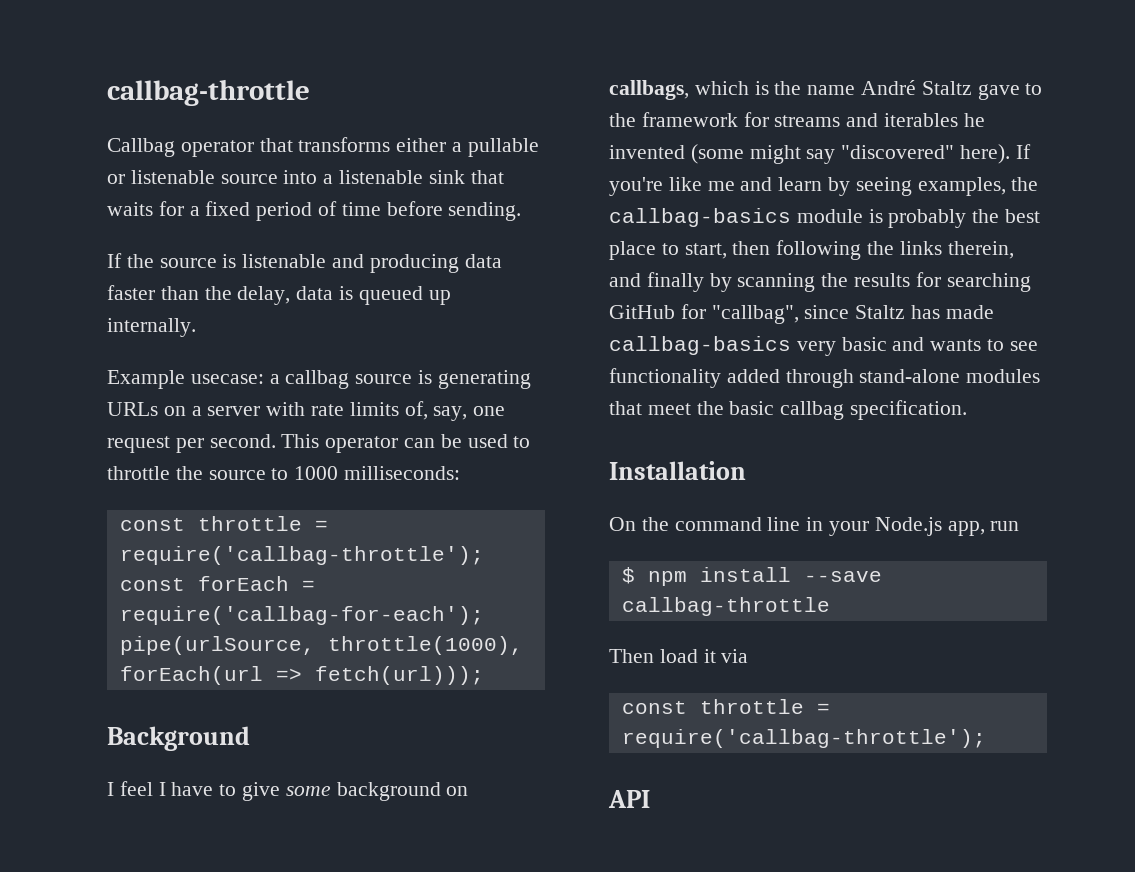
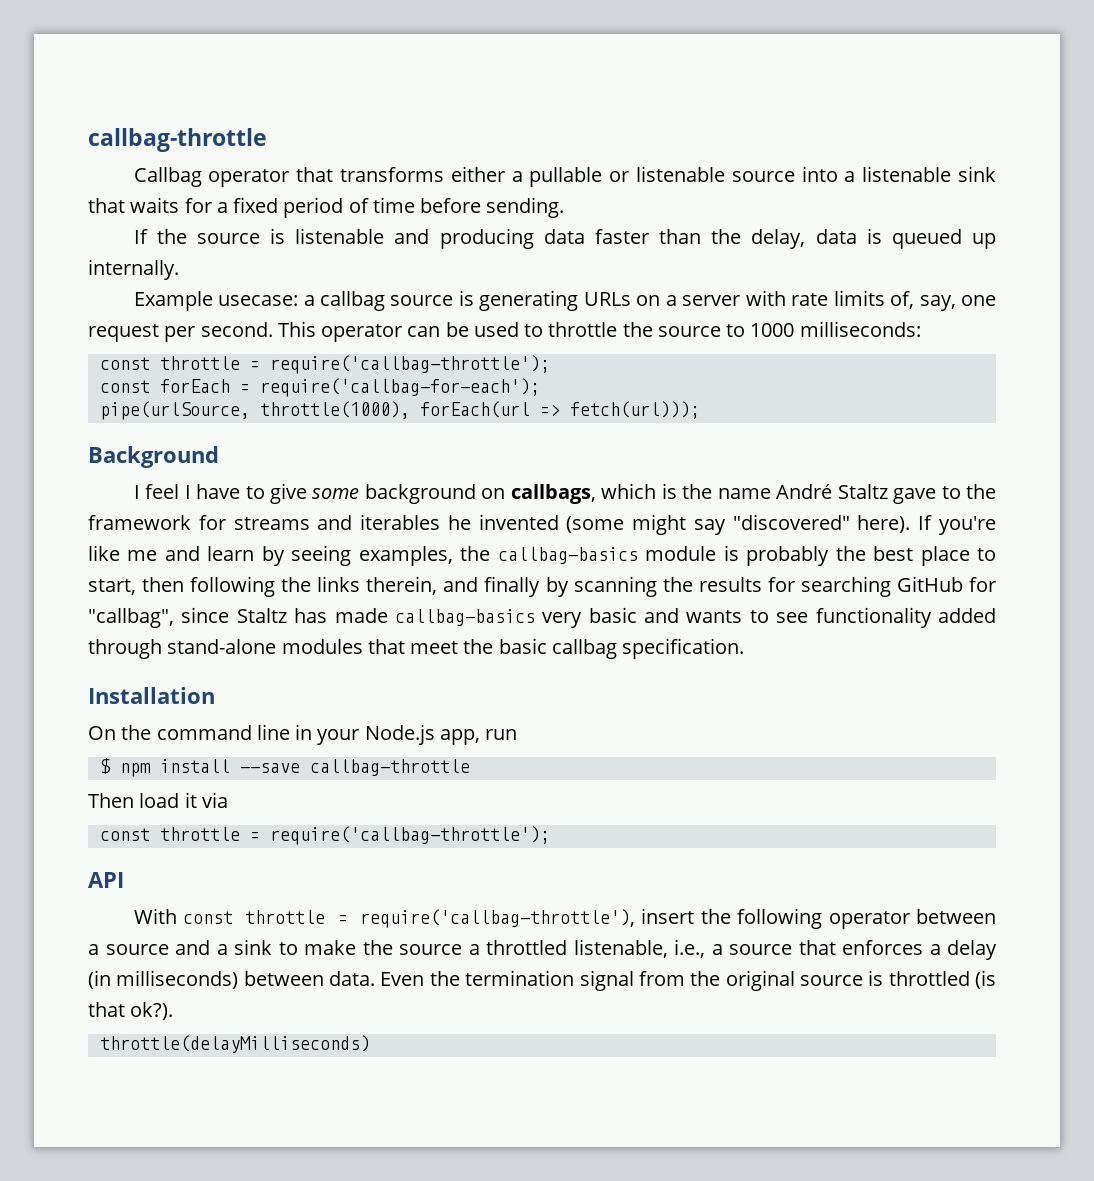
+ With const throttle = require('callbag-throttle'), insert the following operator between a source and a sink to make the source a throttled listenable, i.e., a source that enforces a delay (in milliseconds) between data. Even the termination signal from the original source is throttled (is that ok?).
+ throttle(delayMilliseconds)

